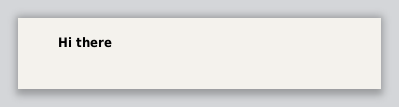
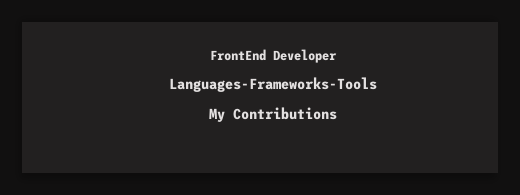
- Hi there
+ FrontEnd Developer
+ Languages-Frameworks-Tools
+ My Contributions

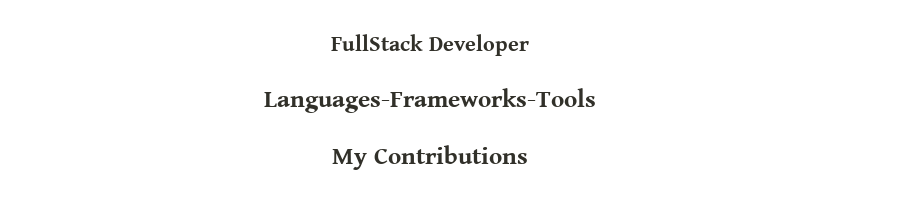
- FrontEnd Developer
+ FullStack Developer

